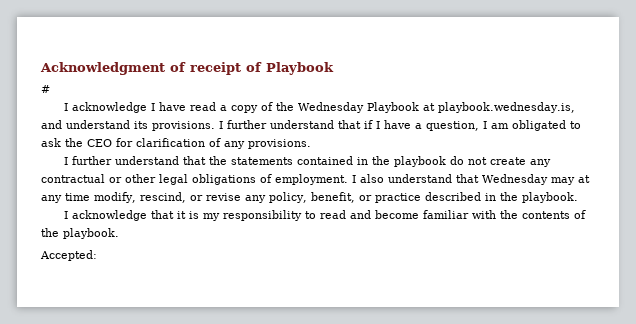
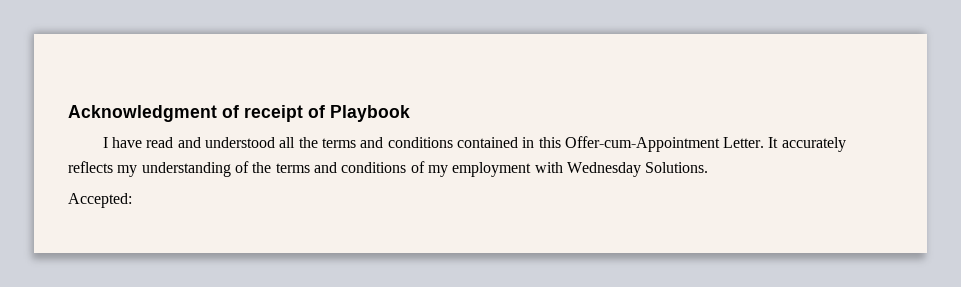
- #
- I acknowledge I have read a copy of the Wednesday Playbook at playbook.wednesday.is, and understand its provisions. I further understand that if I have a question, I am obligated to ask the CEO for clarification of any provisions.
- I further understand that the statements contained in the playbook do not create any contractual or other legal obligations of employment. I also understand that Wednesday may at any time modify, rescind, or revise any policy, benefit, or practice described in the playbook.
- I acknowledge that it is my responsibility to read and become familiar with the contents of the playbook.
+ I have read and understood all the terms and conditions contained in this Offer-cum-Appointment Letter. It accurately reflects my understanding of the terms and conditions of my employment with Wednesday Solutions.

